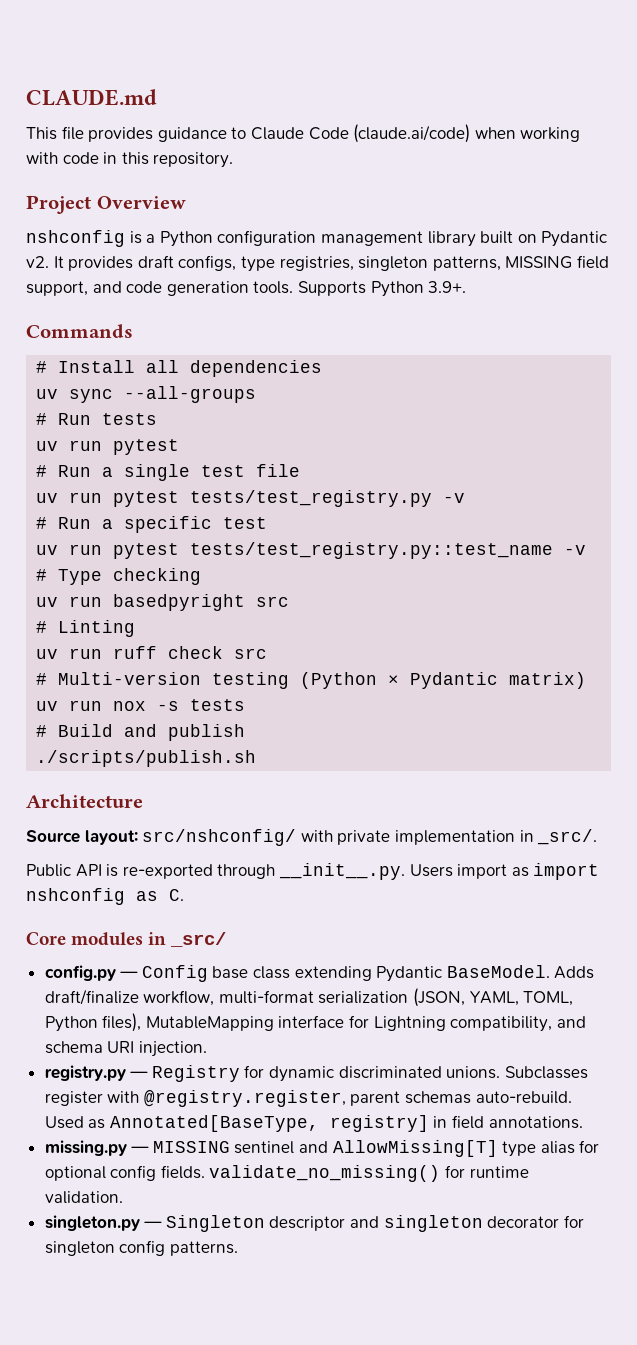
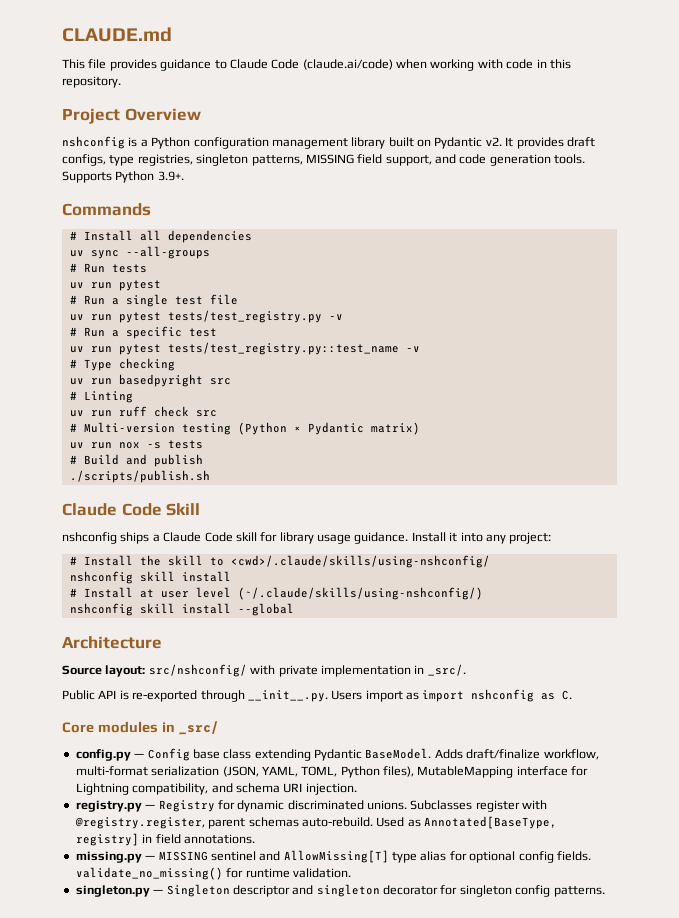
+ Claude Code Skill
+ nshconfig ships a Claude Code skill for library usage guidance. Install it into any project:
+ # Install the skill to <cwd>/.claude/skills/using-nshconfig/
+ nshconfig skill install
+ # Install at user level (~/.claude/skills/using-nshconfig/)
+ nshconfig skill install --global

